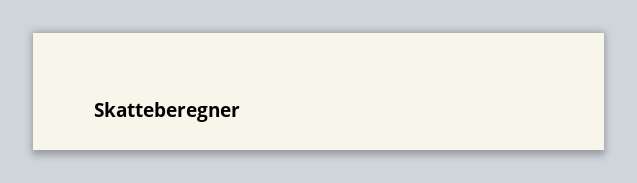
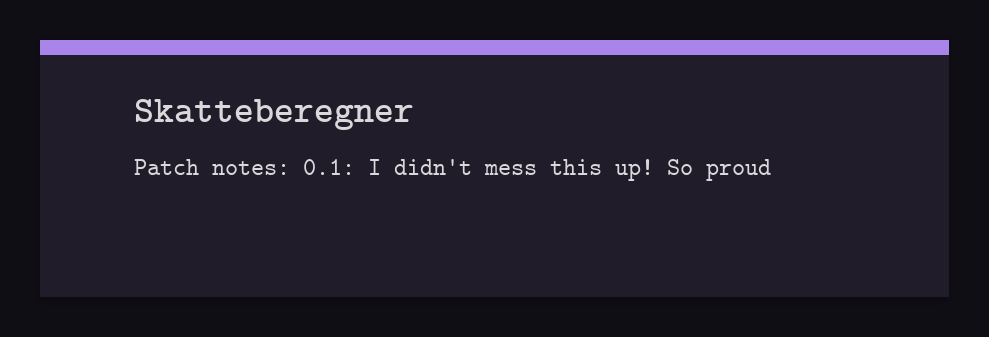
+ Patch notes: 0.1: I didn't mess this up! So proud

